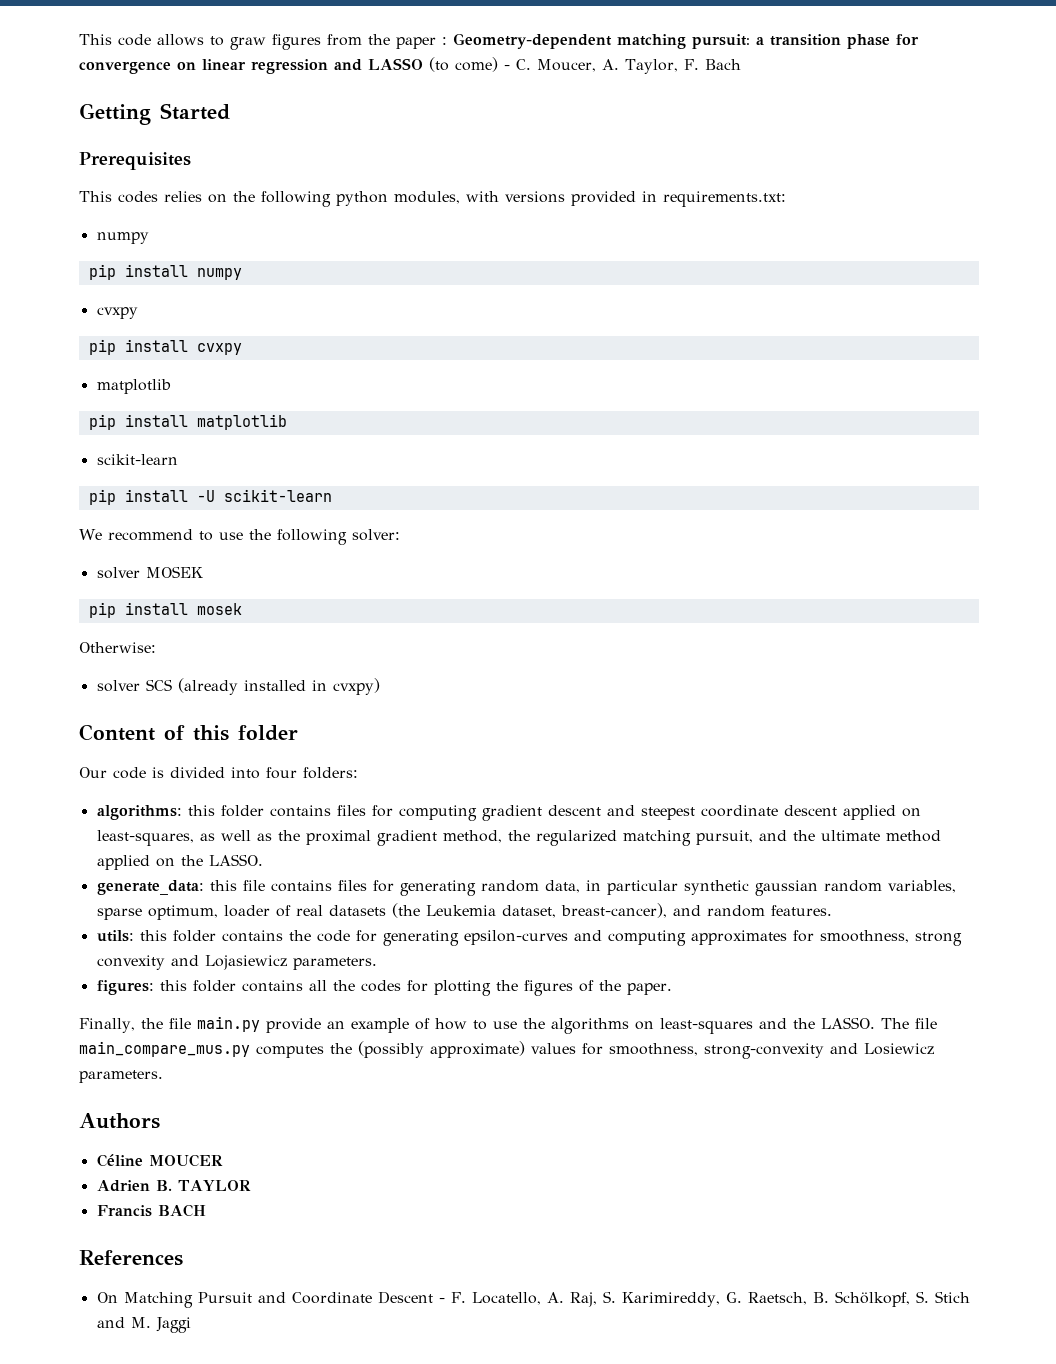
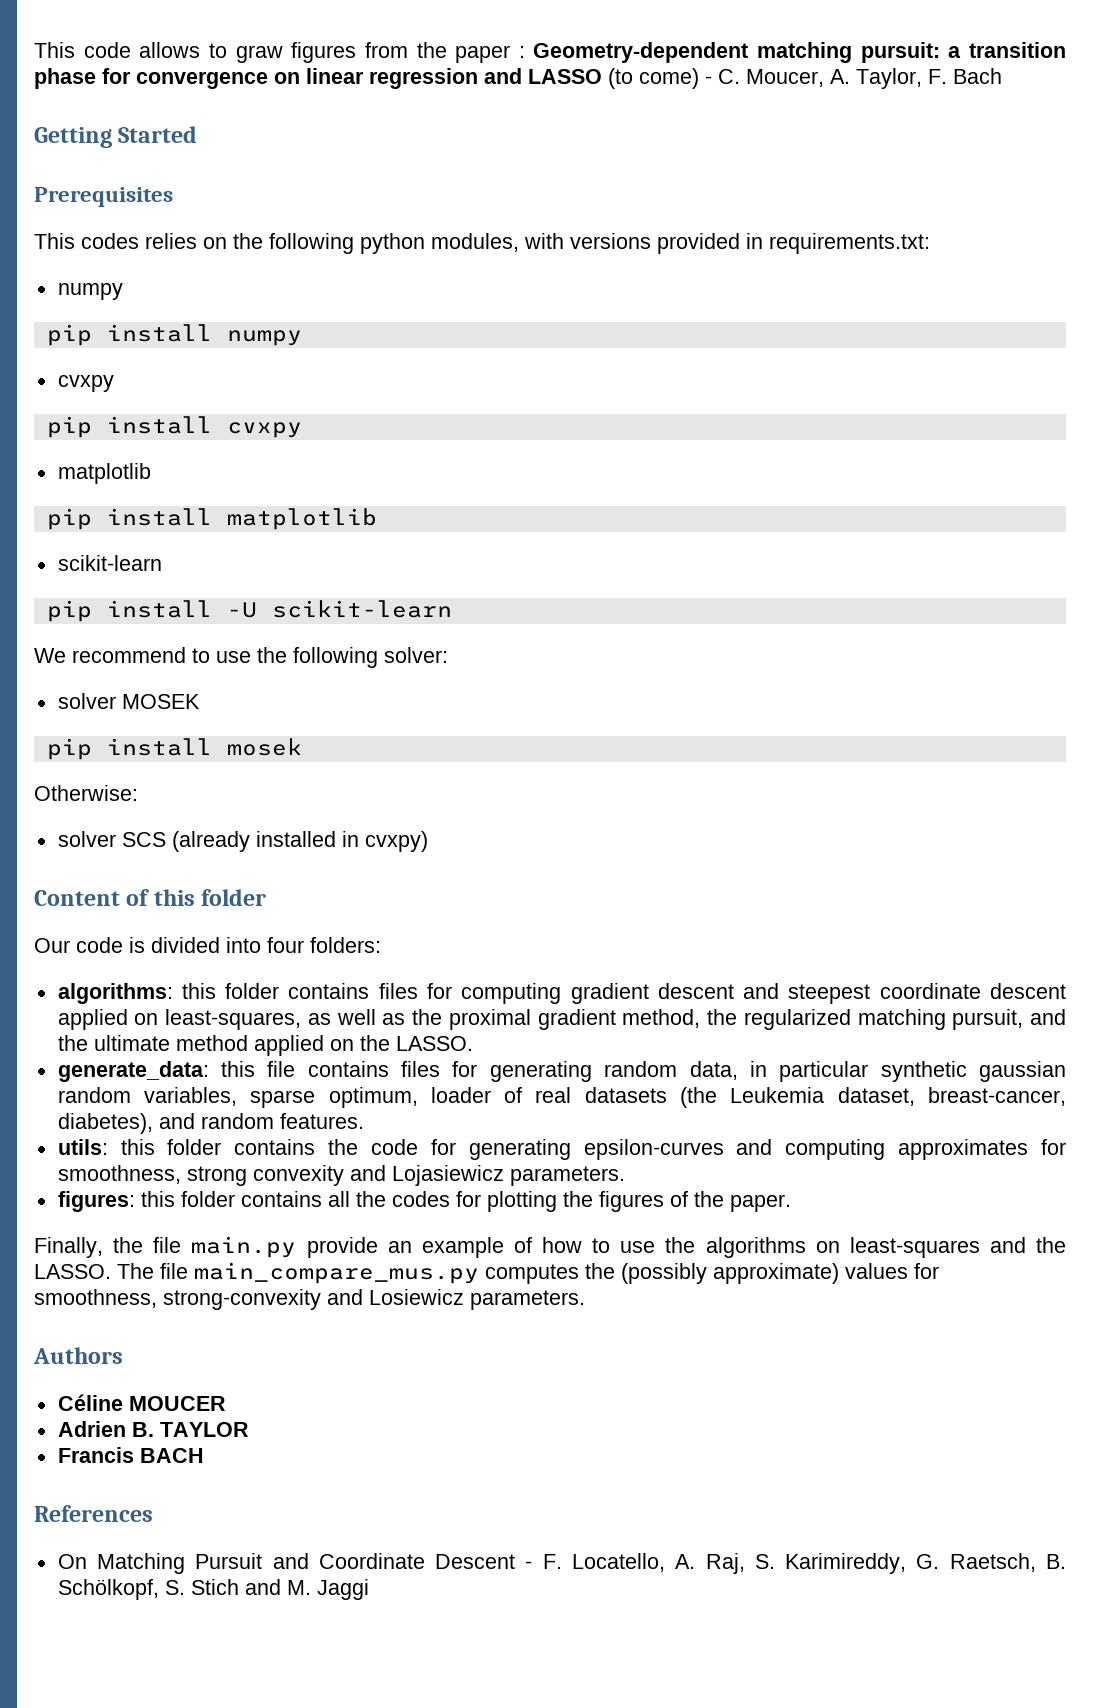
- generate_data: this file contains files for generating random data, in particular synthetic gaussian random variables, sparse optimum, loader of real datasets (the Leukemia dataset, breast-cancer), and random features.
+ generate_data: this file contains files for generating random data, in particular synthetic gaussian random variables, sparse optimum, loader of real datasets (the Leukemia dataset, breast-cancer, diabetes), and random features.

